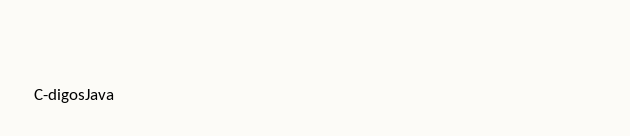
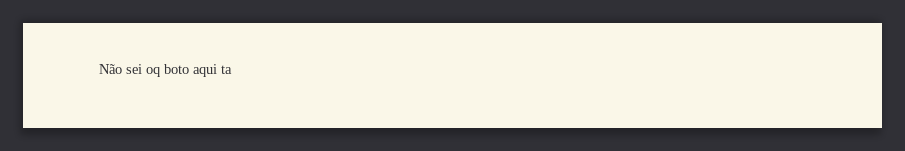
- C-digosJava
+ Não sei oq boto aqui ta

